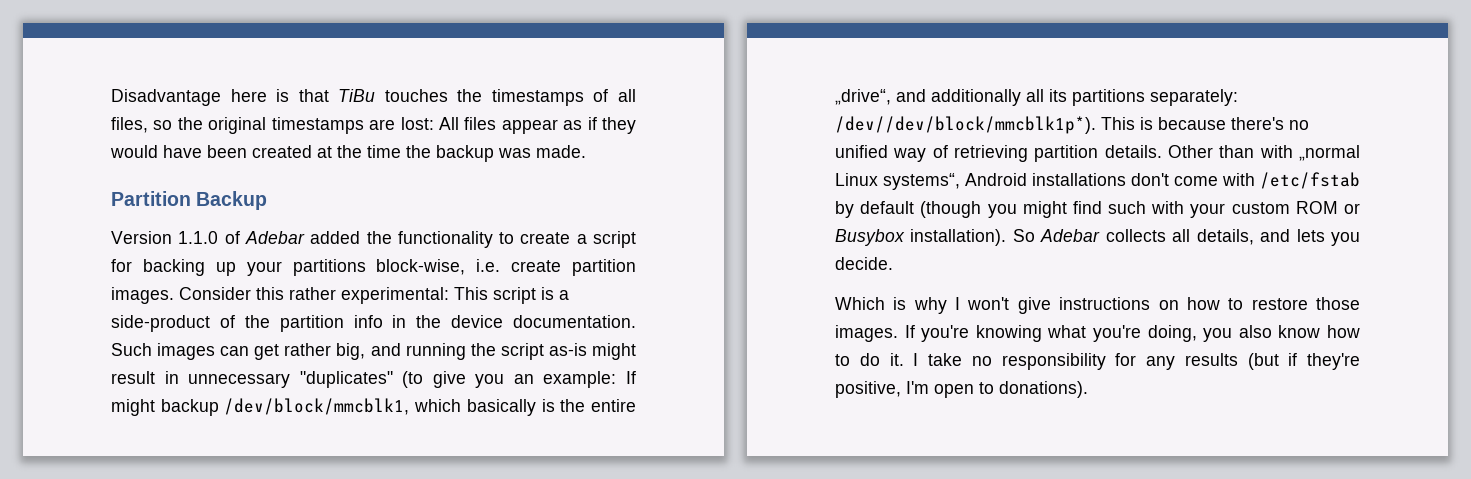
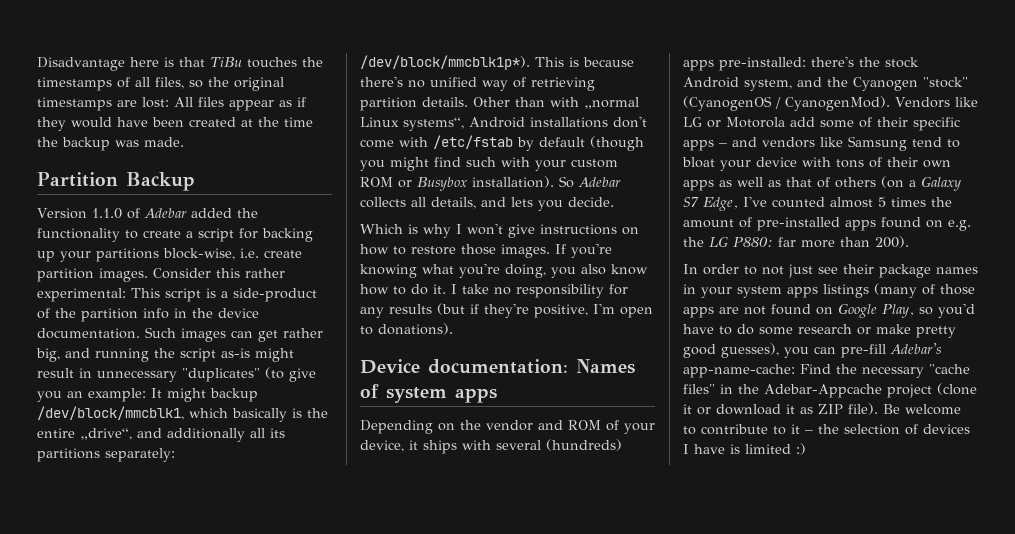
- Such images can get rather big, and running the script as-is might result in unnecessary "duplicates" (to give you an example: If might backup /dev/block/mmcblk1, which basically is the entire „drive“, and additionally all its partitions separately: /dev//dev/block/mmcblk1p*).
+ Such images can get rather big, and running the script as-is might result in unnecessary "duplicates" (to give you an example: It might backup /dev/block/mmcblk1, which basically is the entire „drive“, and additionally all its partitions separately: /dev/block/mmcblk1p*).
+ Device documentation: Names of system apps
+ Depending on the vendor and ROM of your device, it ships with several (hundreds) apps pre-installed: there's the stock Android system, and the Cyanogen "stock" (CyanogenOS / CyanogenMod). Vendors like LG or Motorola add some of their specific apps – and vendors like Samsung tend to bloat your device with tons of their own apps as well as that of others (on a Galaxy S7 Edge, I've counted almost 5 times the amount of pre-installed apps found on e.g. the LG P880: far more than 200).
+ In order to not just see their package names in your system apps listings (many of those apps are not found on Google Play, so you'd have to do some research or make pretty good guesses), you can pre-fill Adebar's app-name-cache: Find the necessary "cache files" in the Adebar-Appcache project (clone it or download it as ZIP file). Be welcome to contribute to it – the selection of devices I have is limited :)

